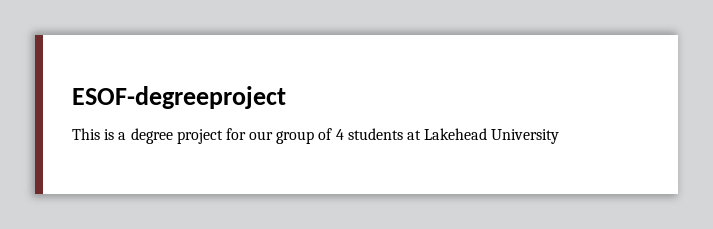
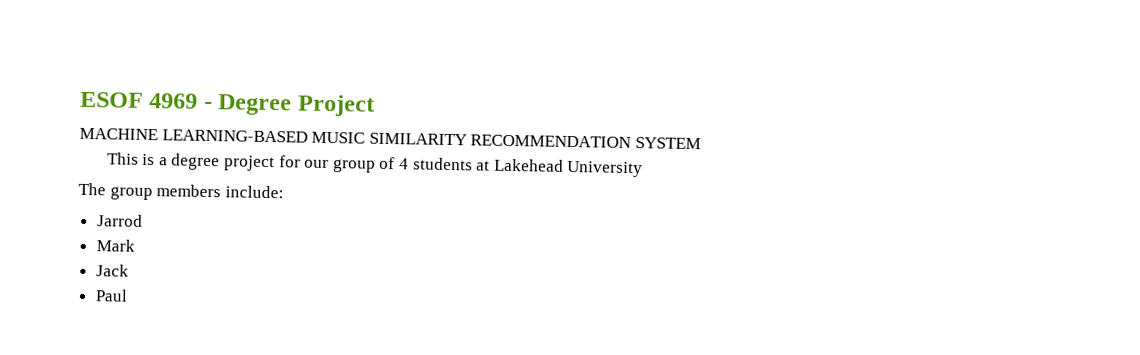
- ESOF-degreeproject
+ ESOF 4969 - Degree Project
+ MACHINE LEARNING-BASED MUSIC SIMILARITY RECOMMENDATION SYSTEM
+ The group members include:
+ Jarrod
+ Mark
+ Jack
+ Paul

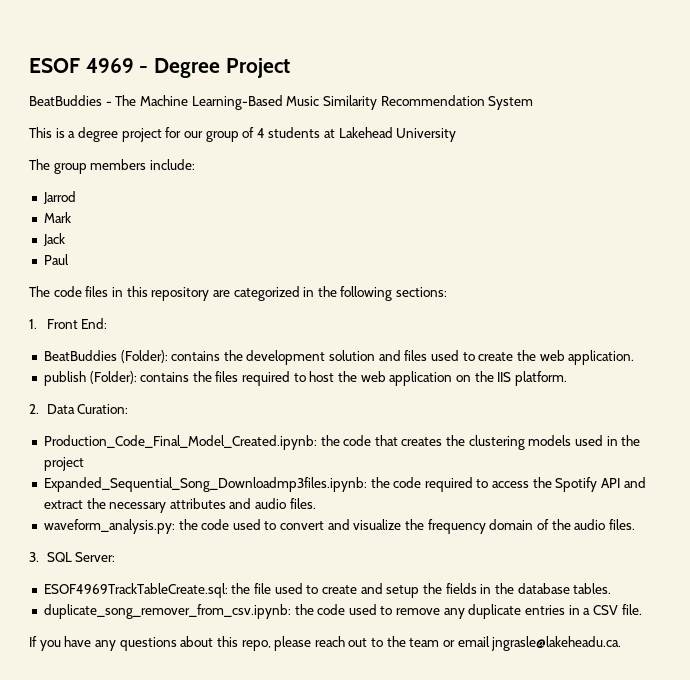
- MACHINE LEARNING-BASED MUSIC SIMILARITY RECOMMENDATION SYSTEM
+ BeatBuddies - The Machine Learning-Based Music Similarity Recommendation System
+ The code files in this repository are categorized in the following sections:
+ 1. Front End:
+ BeatBuddies (Folder): contains the development solution and files used to create the web application.
+ publish (Folder): contains the files required to host the web application on the IIS platform.
+ 2. Data Curation:
+ Production_Code_Final_Model_Created.ipynb: the code that creates the clustering models used in the project
+ Expanded_Sequential_Song_Downloadmp3files.ipynb: the code required to access the Spotify API and extract the necessary attributes and audio files.
+ waveform_analysis.py: the code used to convert and visualize the frequency domain of the audio files.
+ 3. SQL Server:
+ ESOF4969TrackTableCreate.sql: the file used to create and setup the fields in the database tables.
+ duplicate_song_remover_from_csv.ipynb: the code used to remove any duplicate entries in a CSV file.
+ If you have any questions about this repo, please reach out to the team or email jngrasle@lakeheadu.ca.

